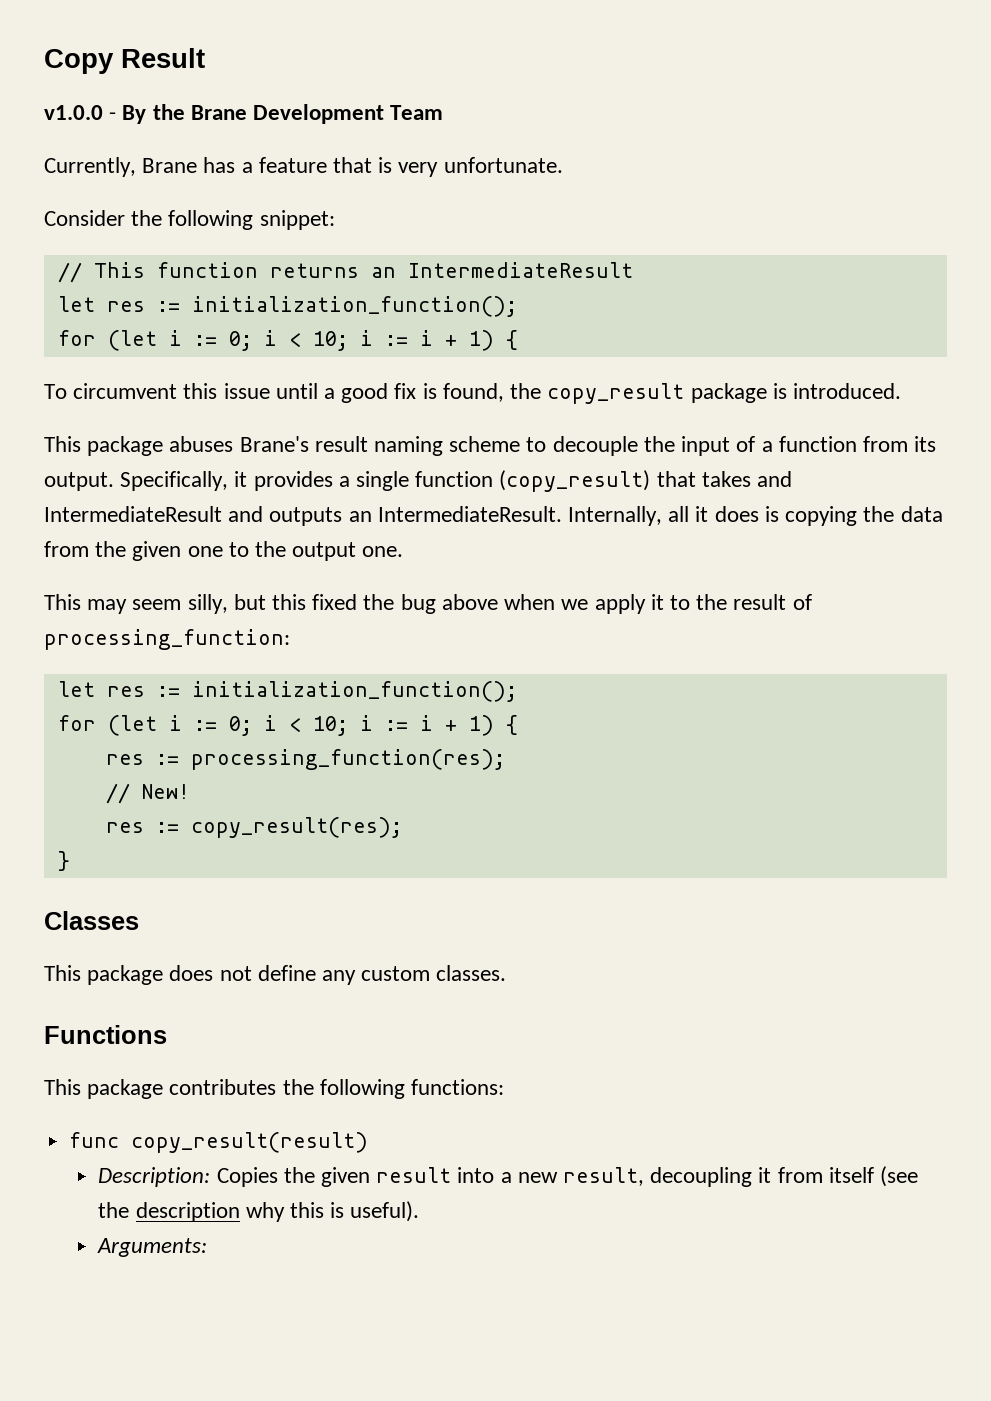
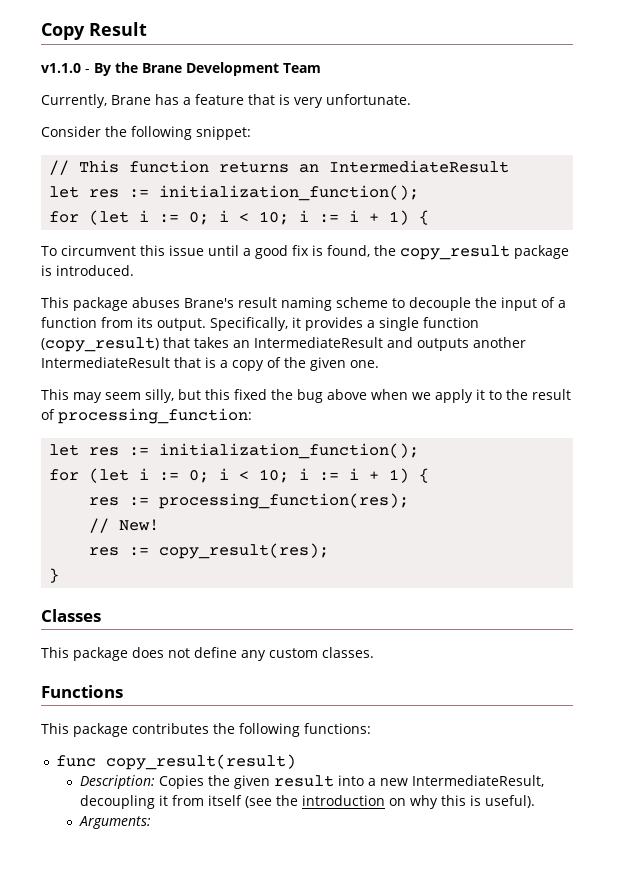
- v1.0.0 - By the Brane Development Team
+ v1.1.0 - By the Brane Development Team
- Specifically, it provides a single function (copy_result) that takes and IntermediateResult and outputs an IntermediateResult. Internally, all it does is copying the data from the given one to the output one.
+ Specifically, it provides a single function (copy_result) that takes an IntermediateResult and outputs another IntermediateResult that is a copy of the given one.
- Description: Copies the given result into a new result, decoupling it from itself (see the description why this is useful).
+ Description: Copies the given result into a new IntermediateResult, decoupling it from itself (see the introduction on why this is useful).

